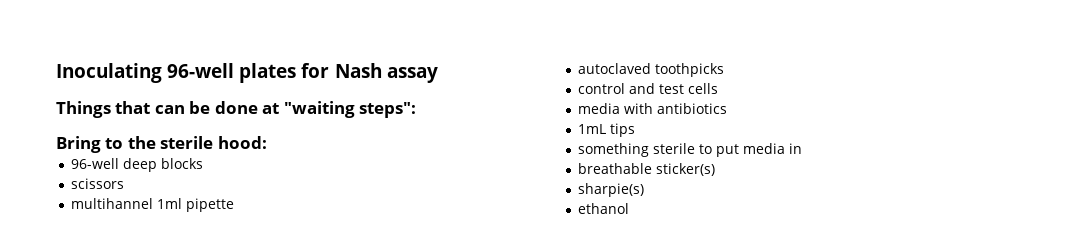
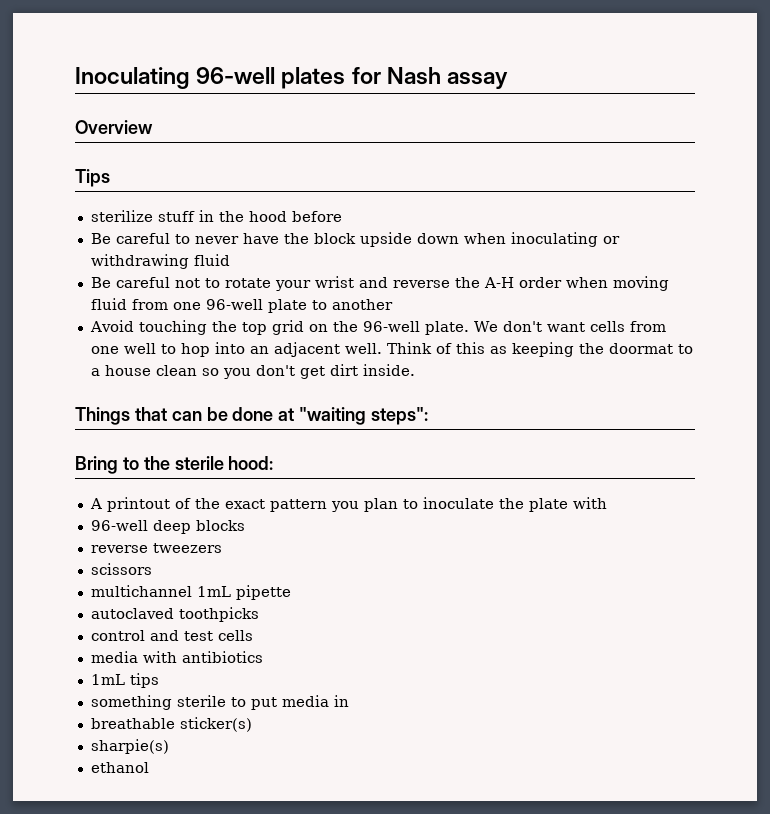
+ Overview
+ Tips
+ sterilize stuff in the hood before
+ Be careful to never have the block upside down when inoculating or withdrawing fluid
+ Be careful not to rotate your wrist and reverse the A-H order when moving fluid from one 96-well plate to another
+ Avoid touching the top grid on the 96-well plate. We don't want cells from one well to hop into an adjacent well. Think of this as keeping the doormat to a house clean so you don't get dirt inside.
+ A printout of the exact pattern you plan to inoculate the plate with
+ reverse tweezers
- multihannel 1ml pipette
+ multichannel 1mL pipette

